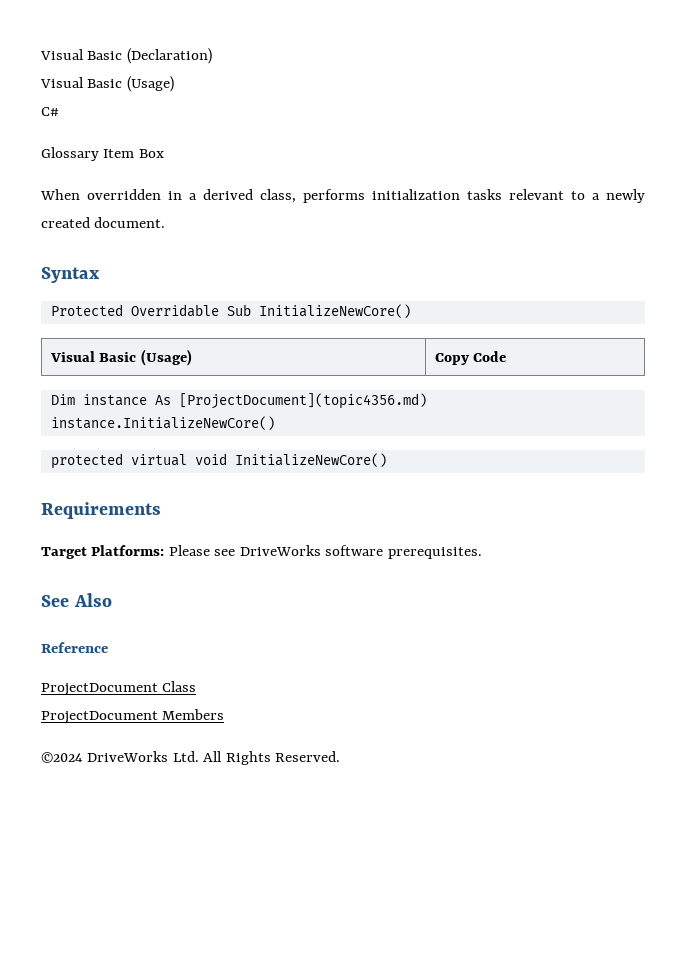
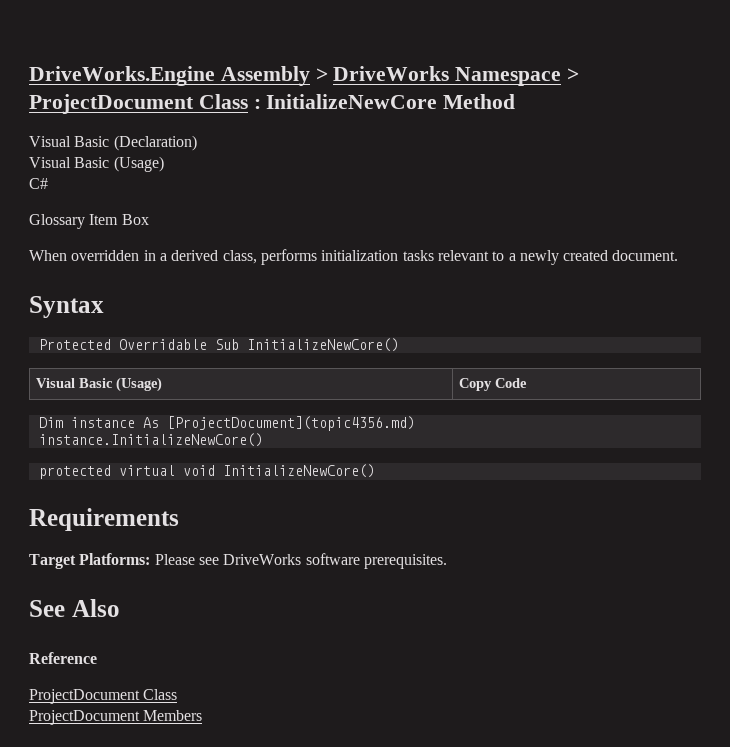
+ DriveWorks.Engine Assembly > DriveWorks Namespace > ProjectDocument Class : InitializeNewCore Method
- ©2024 DriveWorks Ltd. All Rights Reserved.

